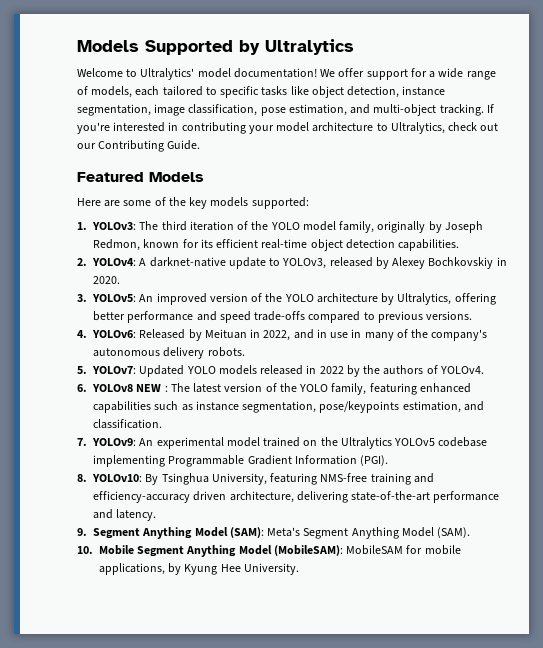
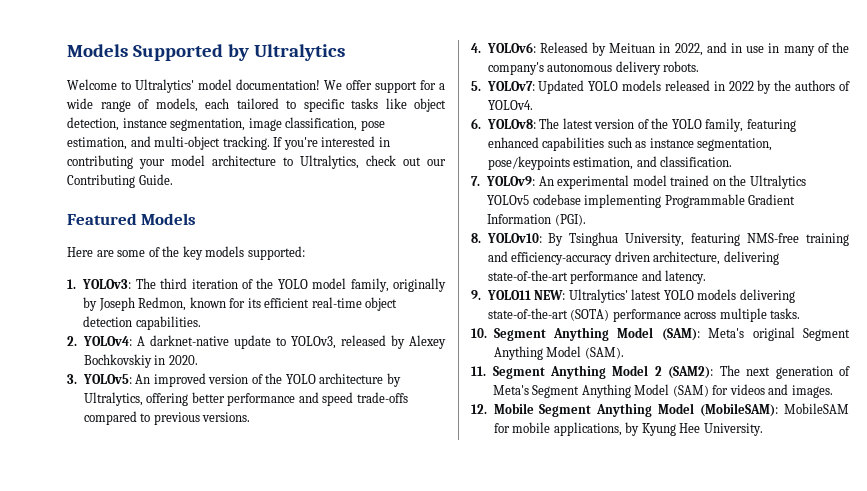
- 6. YOLOv8 NEW : The latest version of the YOLO family, featuring enhanced capabilities such as instance segmentation, pose/keypoints estimation, and classification.
+ 6. YOLOv8: The latest version of the YOLO family, featuring enhanced capabilities such as instance segmentation, pose/keypoints estimation, and classification.
- 9. Segment Anything Model (SAM): Meta's Segment Anything Model (SAM).
+ 9. YOLO11 NEW: Ultralytics' latest YOLO models delivering state-of-the-art (SOTA) performance across multiple tasks.
+ 10. Segment Anything Model (SAM): Meta's original Segment Anything Model (SAM).
- 10. Mobile Segment Anything Model (MobileSAM): MobileSAM for mobile applications, by Kyung Hee University.
+ 11. Segment Anything Model 2 (SAM2): The next generation of Meta's Segment Anything Model (SAM) for videos and images.
+ 12. Mobile Segment Anything Model (MobileSAM): MobileSAM for mobile applications, by Kyung Hee University.

